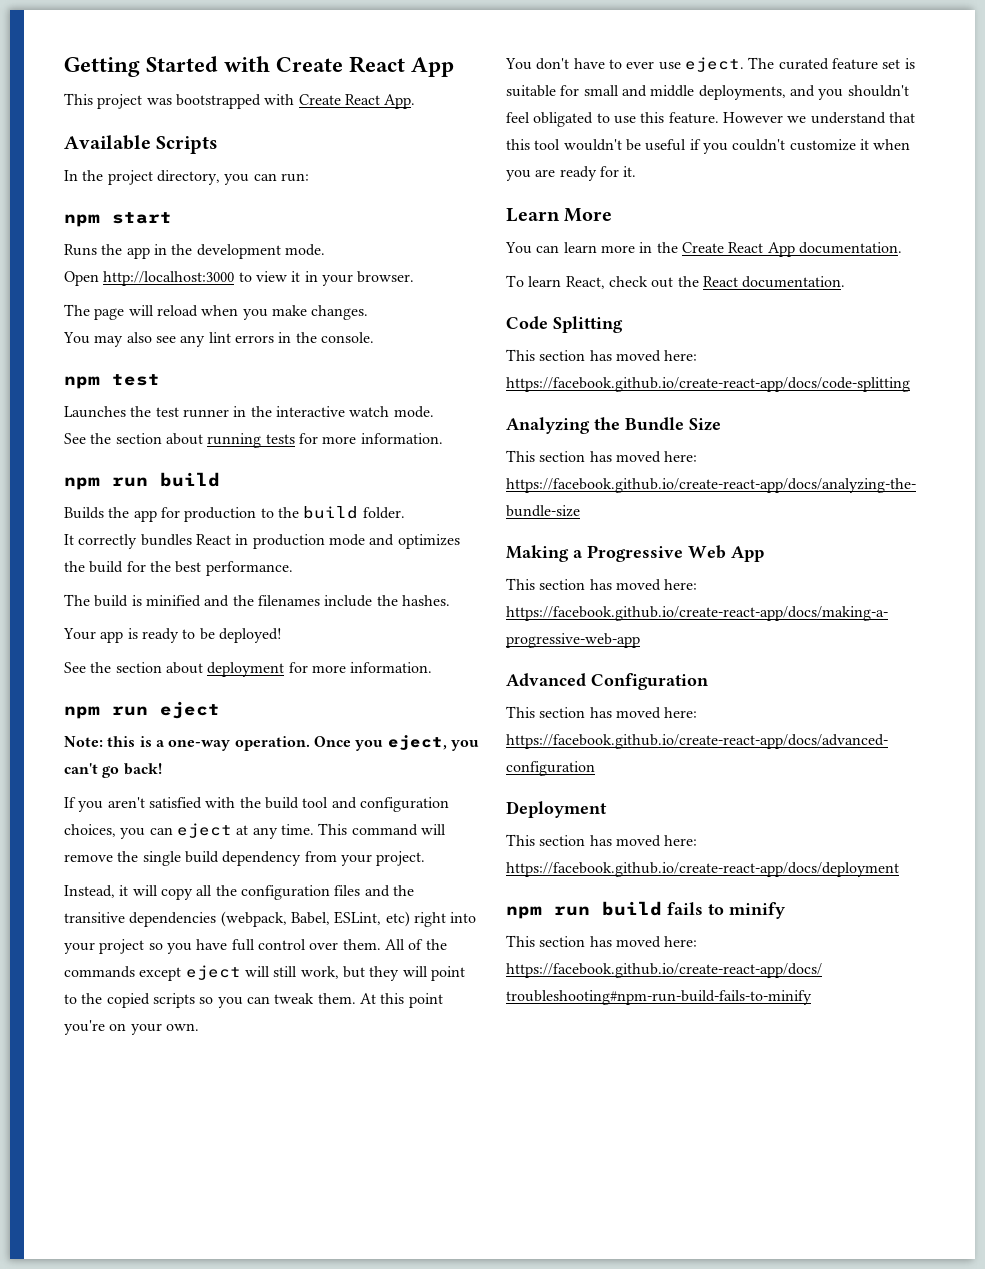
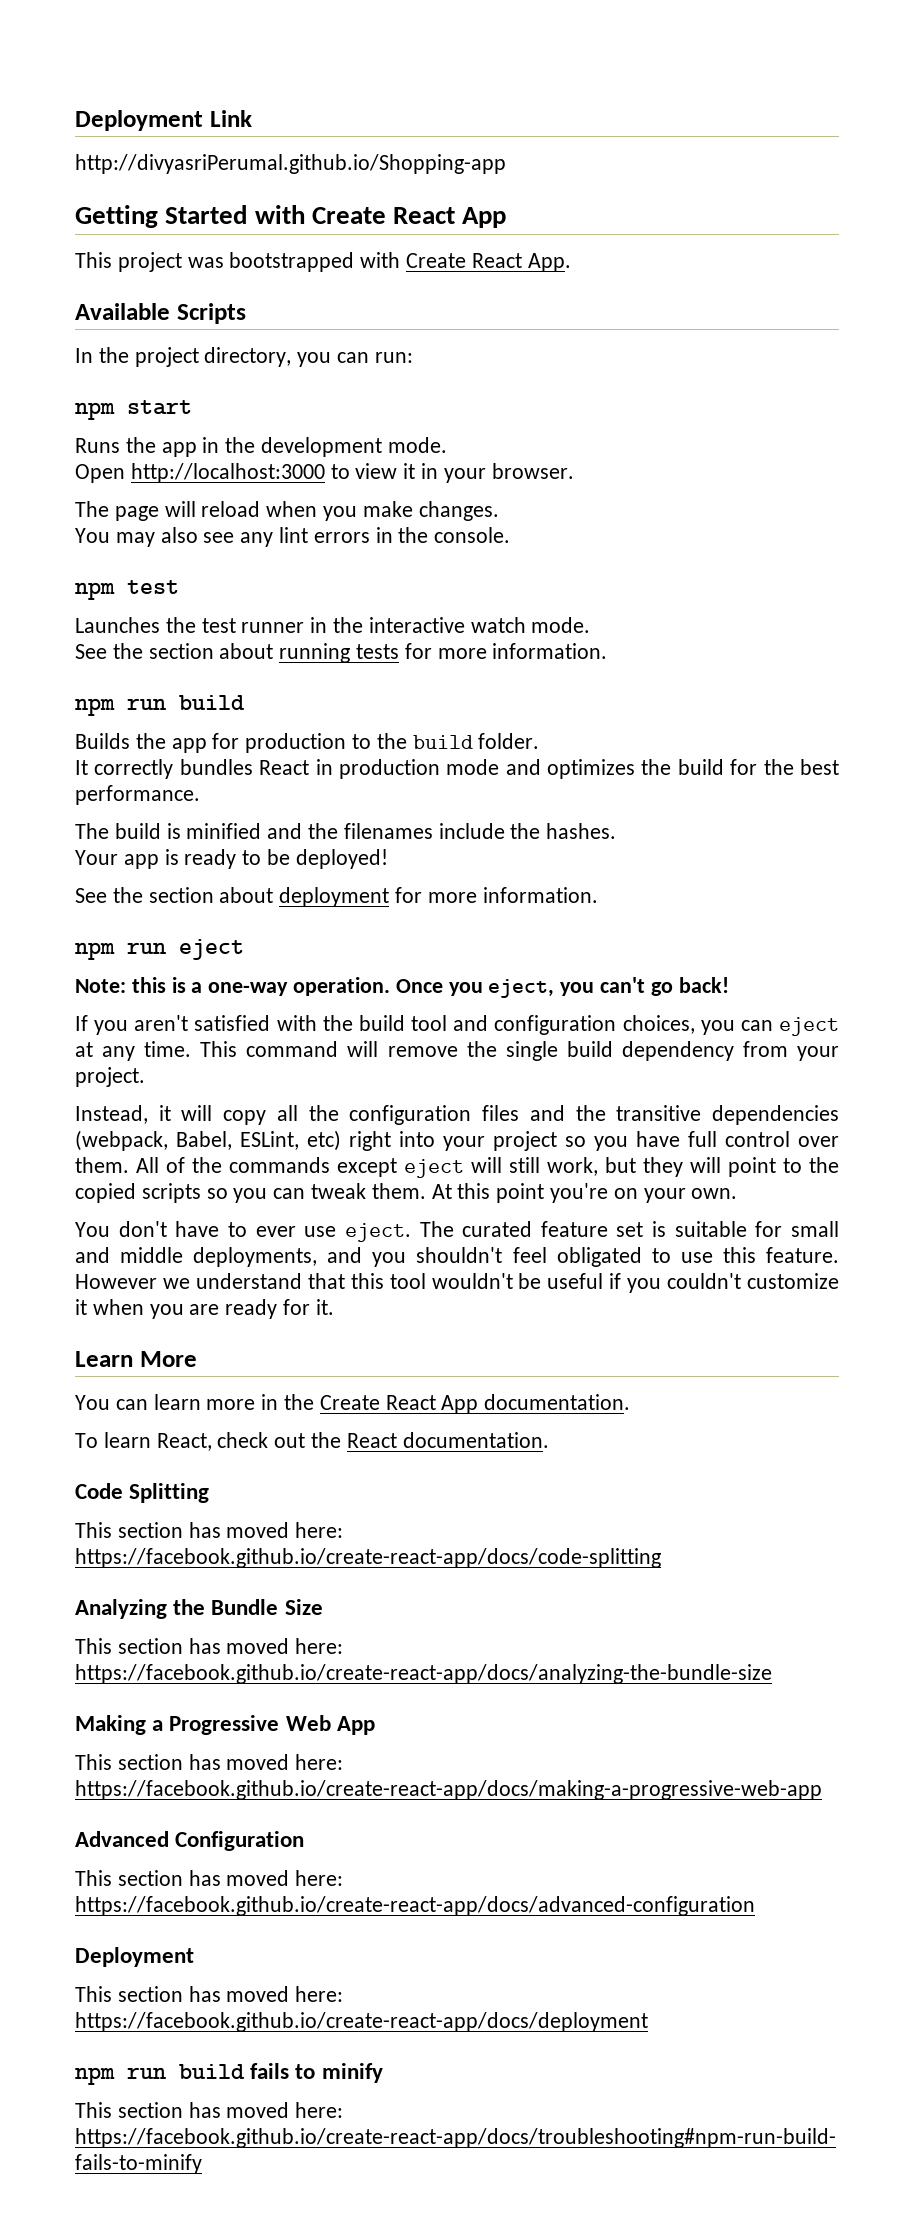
+ Deployment Link
+ http://divyasriPerumal.github.io/Shopping-app

